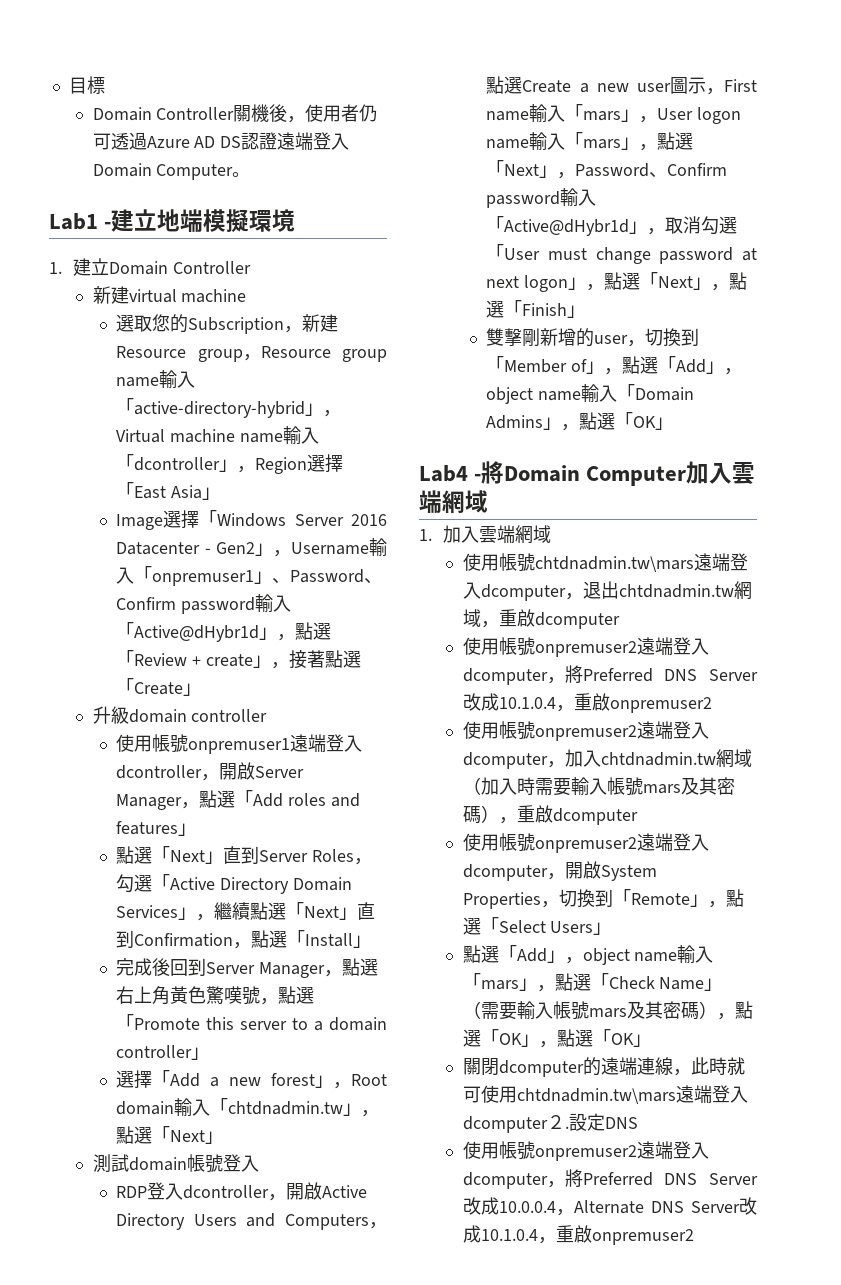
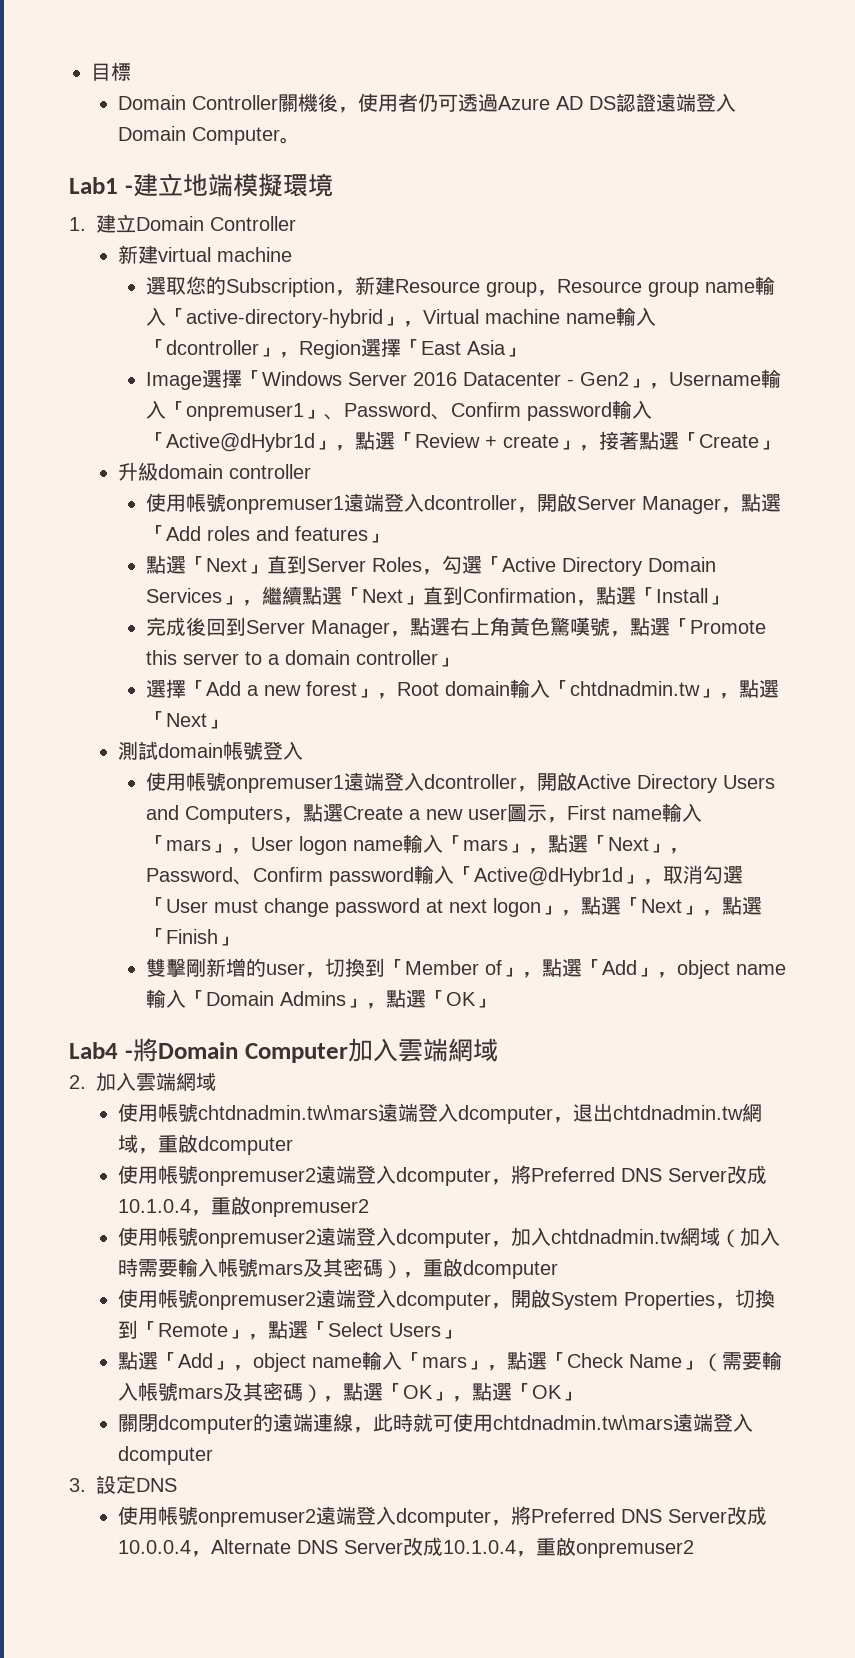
- RDP登入dcontroller，開啟Active Directory Users and Computers，點選Create a new user圖示，First name輸入「mars」，User logon name輸入「mars」，點選「Next」，Password、Confirm password輸入「Active@dHybr1d」，取消勾選「User must change password at next logon」，點選「Next」，點選「Finish」
+ 使用帳號onpremuser1遠端登入dcontroller，開啟Active Directory Users and Computers，點選Create a new user圖示，First name輸入「mars」，User logon name輸入「mars」，點選「Next」，Password、Confirm password輸入「Active@dHybr1d」，取消勾選「User must change password at next logon」，點選「Next」，點選「Finish」
- 1.加入雲端網域
+ 2.加入雲端網域
- 關閉dcomputer的遠端連線，此時就可使用chtdnadmin.tw\mars遠端登入dcomputer２.設定DNS
+ 關閉dcomputer的遠端連線，此時就可使用chtdnadmin.tw\mars遠端登入dcomputer
+ 3.設定DNS

